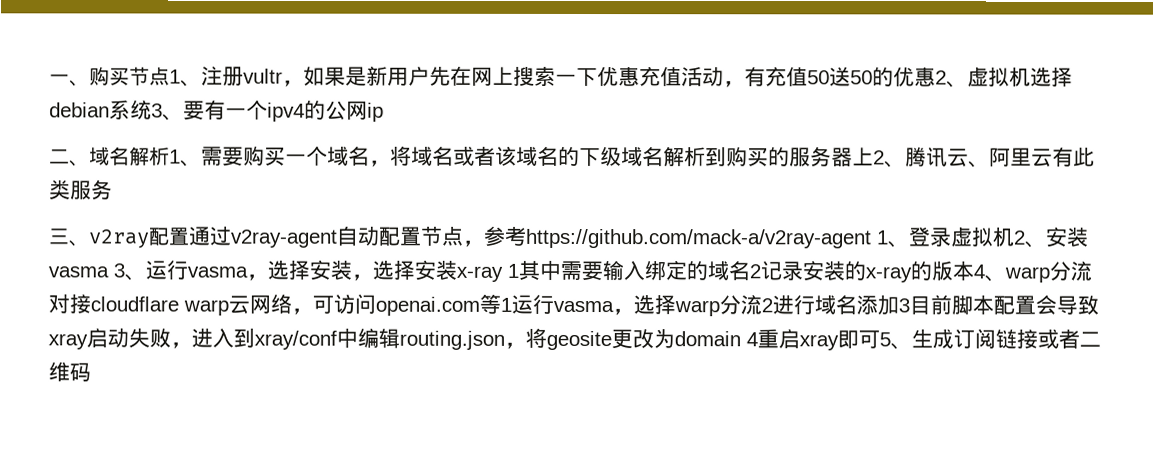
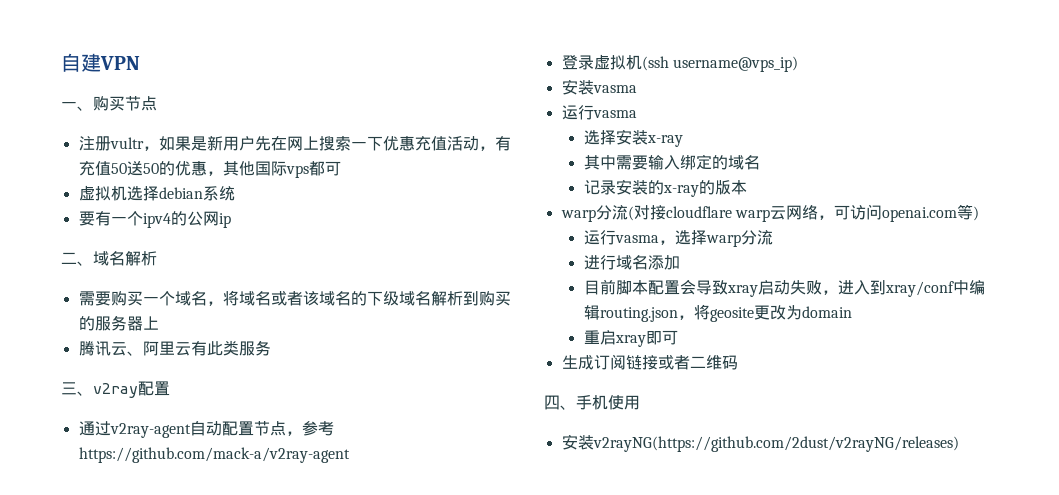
+ 自建VPN
- 一、购买节点1、注册vultr，如果是新用户先在网上搜索一下优惠充值活动，有充值50送50的优惠2、虚拟机选择debian系统3、要有一个ipv4的公网ip
+ 一、购买节点
+ 注册vultr，如果是新用户先在网上搜索一下优惠充值活动，有充值50送50的优惠，其他国际vps都可
+ 虚拟机选择debian系统
+ 要有一个ipv4的公网ip
- 二、域名解析1、需要购买一个域名，将域名或者该域名的下级域名解析到购买的服务器上2、腾讯云、阿里云有此类服务
+ 二、域名解析
+ 需要购买一个域名，将域名或者该域名的下级域名解析到购买的服务器上
+ 腾讯云、阿里云有此类服务
- 三、v2ray配置通过v2ray-agent自动配置节点，参考https://github.com/mack-a/v2ray-agent 1、登录虚拟机2、安装vasma 3、运行vasma，选择安装，选择安装x-ray 1其中需要输入绑定的域名2记录安装的x-ray的版本4、warp分流对接cloudflare warp云网络，可访问openai.com等1运行vasma，选择warp分流2进行域名添加3目前脚本配置会导致xray启动失败，进入到xray/conf中编辑routing.json，将geosite更改为domain 4重启xray即可5、生成订阅链接或者二维码
+ 三、v2ray配置
+ 通过v2ray-agent自动配置节点，参考https://github.com/mack-a/v2ray-agent
+ 登录虚拟机(ssh username@vps_ip)
+ 安装vasma
+ 运行vasma
+ 选择安装x-ray
+ 其中需要输入绑定的域名
+ 记录安装的x-ray的版本
+ warp分流(对接cloudflare warp云网络，可访问openai.com等)
+ 运行vasma，选择warp分流
+ 进行域名添加
+ 目前脚本配置会导致xray启动失败，进入到xray/conf中编辑routing.json，将geosite更改为domain
+ 重启xray即可
+ 生成订阅链接或者二维码
+ 四、手机使用
+ 安装v2rayNG(https://github.com/2dust/v2rayNG/releases)

